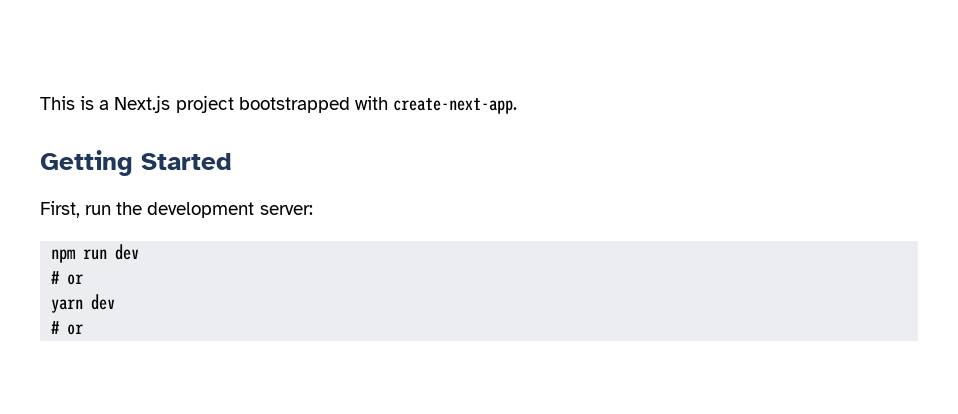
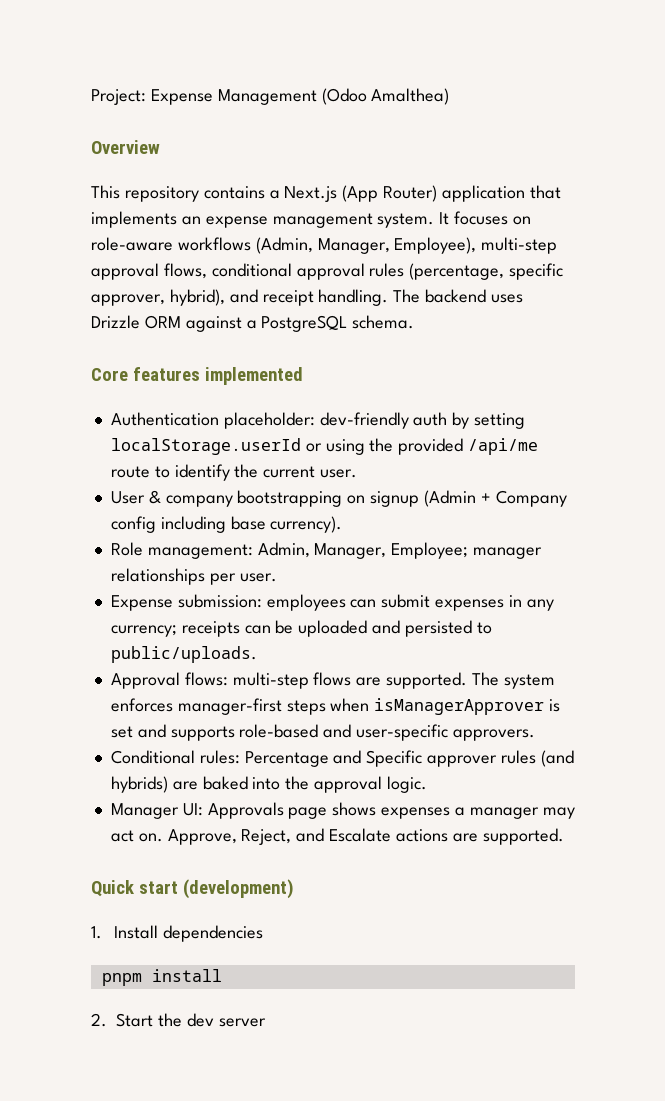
- This is a Next.js project bootstrapped with create-next-app.
- Getting Started
- First, run the development server:
- npm run dev
- # or
- yarn dev
- # or
+ Project: Expense Management (Odoo Amalthea)
+ Overview
+ This repository contains a Next.js (App Router) application that implements an expense management system. It focuses on role-aware workflows (Admin, Manager, Employee), multi-step approval flows, conditional approval rules (percentage, specific approver, hybrid), and receipt handling. The backend uses Drizzle ORM against a PostgreSQL schema.
+ Core features implemented
+ Authentication placeholder: dev-friendly auth by setting localStorage.userId or using the provided /api/me route to identify the current user.
+ User & company bootstrapping on signup (Admin + Company config including base currency).
+ Role management: Admin, Manager, Employee; manager relationships per user.
+ Expense submission: employees can submit expenses in any currency; receipts can be uploaded and persisted to public/uploads.
+ Approval flows: multi-step flows are supported. The system enforces manager-first steps when isManagerApprover is set and supports role-based and user-specific approvers.
+ Conditional rules: Percentage and Specific approver rules (and hybrids) are baked into the approval logic.
+ Manager UI: Approvals page shows expenses a manager may act on. Approve, Reject, and Escalate actions are supported.
+ Quick start (development)
+ 1. Install dependencies
+ pnpm install
+ 2. Start the dev server

